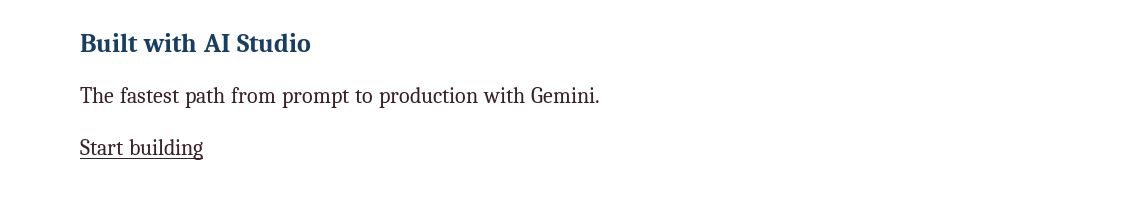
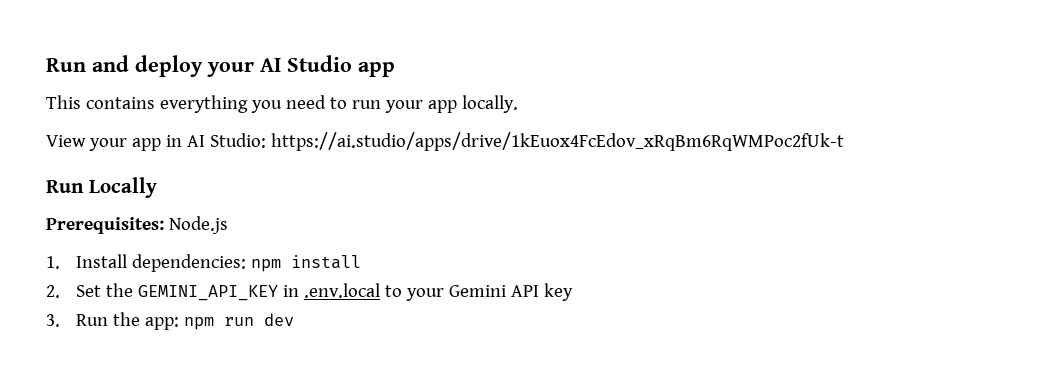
- Built with AI Studio
- The fastest path from prompt to production with Gemini.
- Start building
+ Run and deploy your AI Studio app
+ This contains everything you need to run your app locally.
+ View your app in AI Studio: https://ai.studio/apps/drive/1kEuox4FcEdov_xRqBm6RqWMPoc2fUk-t
+ Run Locally
+ Prerequisites: Node.js
+ 1. Install dependencies: npm install
+ 2. Set the GEMINI_API_KEY in .env.local to your Gemini API key
+ 3. Run the app: npm run dev

